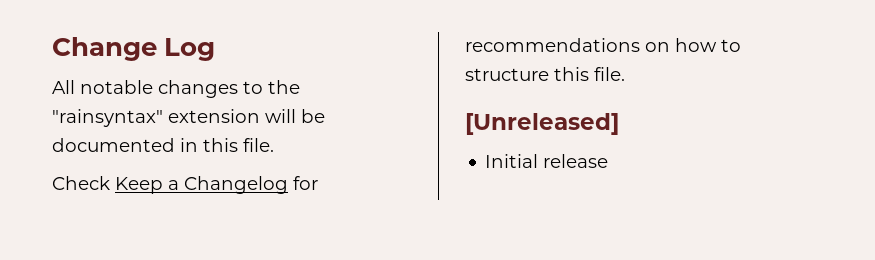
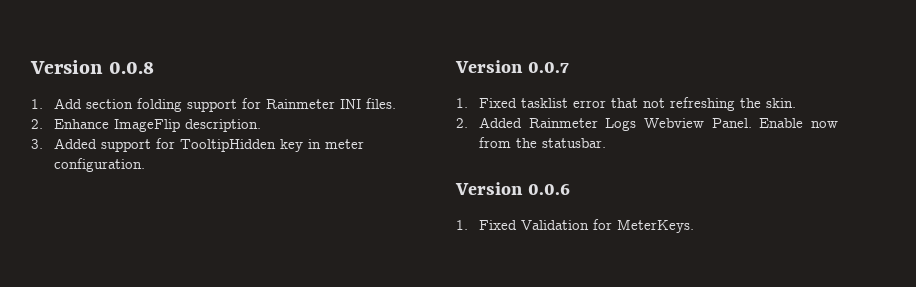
- Change Log
- All notable changes to the "rainsyntax" extension will be documented in this file.
- Check Keep a Changelog for recommendations on how to structure this file.
- [Unreleased]
- Initial release
+ Version 0.0.8
+ 1. Add section folding support for Rainmeter INI files.
+ 2. Enhance ImageFlip description.
+ 3. Added support for TooltipHidden key in meter configuration.
+ Version 0.0.7
+ 1. Fixed tasklist error that not refreshing the skin.
+ 2. Added Rainmeter Logs Webview Panel. Enable now from the statusbar.
+ Version 0.0.6
+ 1. Fixed Validation for MeterKeys.

